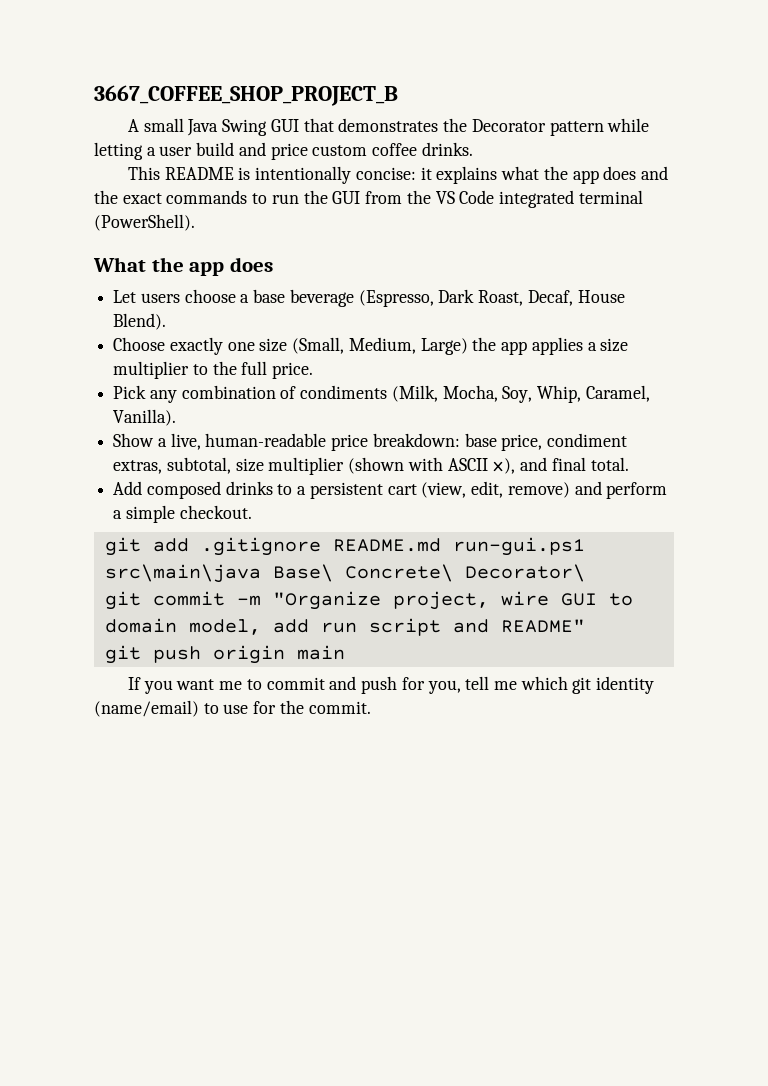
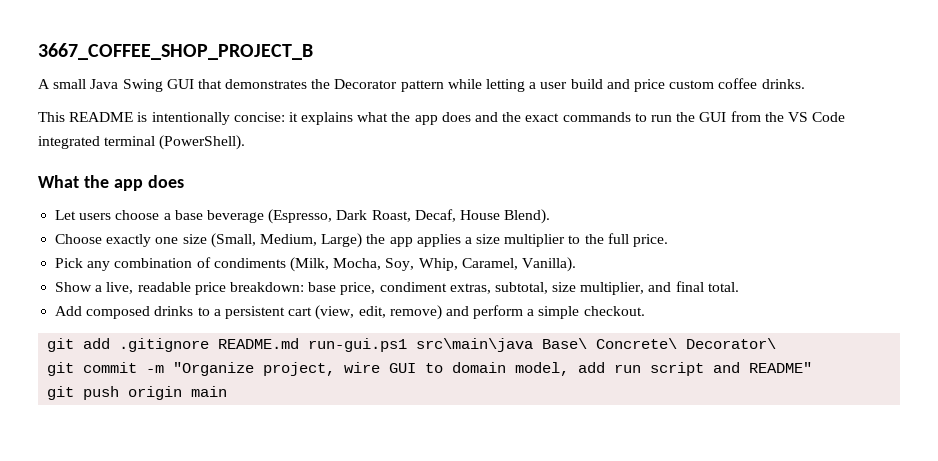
- Show a live, human-readable price breakdown: base price, condiment extras, subtotal, size multiplier (shown with ASCII x), and final total.
+ Show a live, readable price breakdown: base price, condiment extras, subtotal, size multiplier, and final total.
- If you want me to commit and push for you, tell me which git identity (name/email) to use for the commit.

